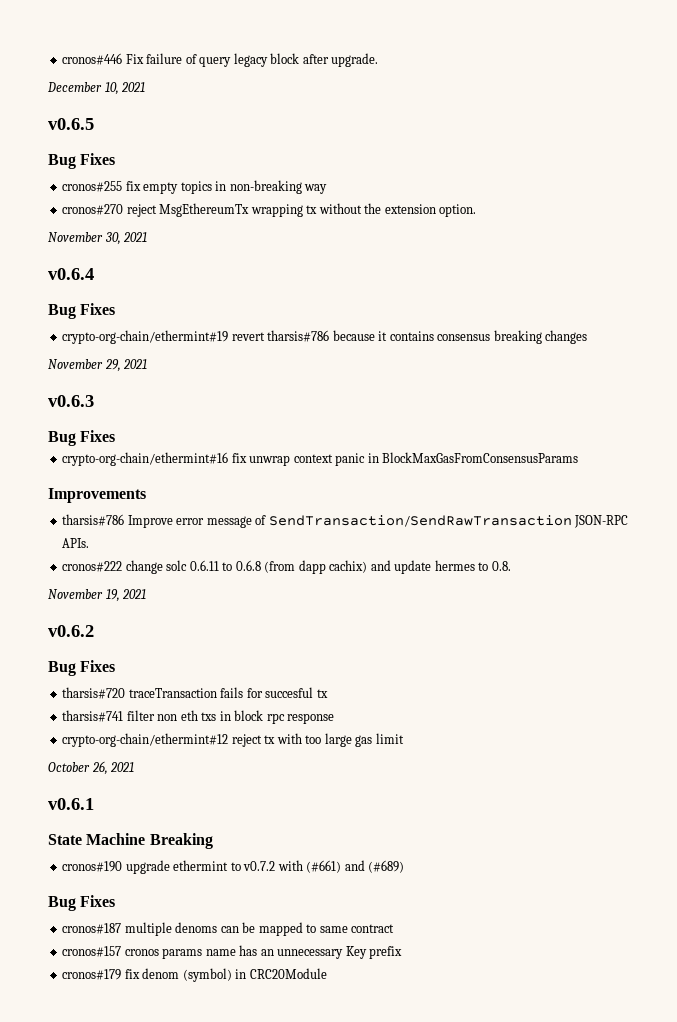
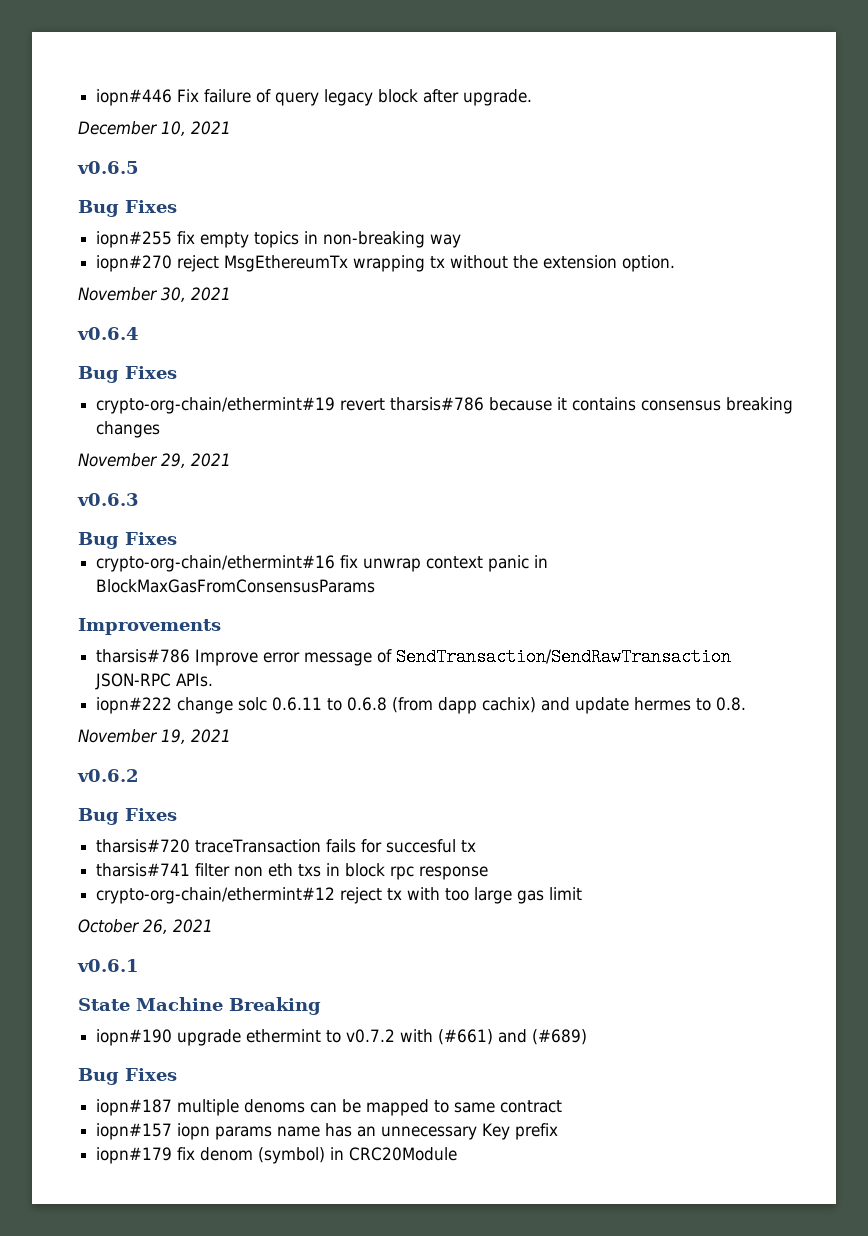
- cronos#446 Fix failure of query legacy block after upgrade.
+ iopn#446 Fix failure of query legacy block after upgrade.
- cronos#255 fix empty topics in non-breaking way
+ iopn#255 fix empty topics in non-breaking way
- cronos#270 reject MsgEthereumTx wrapping tx without the extension option.
+ iopn#270 reject MsgEthereumTx wrapping tx without the extension option.
- cronos#222 change solc 0.6.11 to 0.6.8 (from dapp cachix) and update hermes to 0.8.
+ iopn#222 change solc 0.6.11 to 0.6.8 (from dapp cachix) and update hermes to 0.8.
- cronos#190 upgrade ethermint to v0.7.2 with (#661) and (#689)
+ iopn#190 upgrade ethermint to v0.7.2 with (#661) and (#689)
- cronos#187 multiple denoms can be mapped to same contract
+ iopn#187 multiple denoms can be mapped to same contract
- cronos#157 cronos params name has an unnecessary Key prefix
+ iopn#157 iopn params name has an unnecessary Key prefix
- cronos#179 fix denom (symbol) in CRC20Module
+ iopn#179 fix denom (symbol) in CRC20Module

